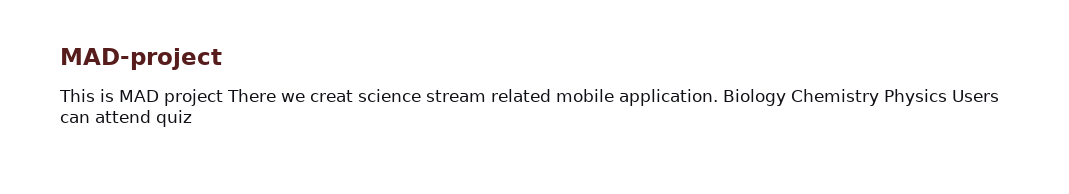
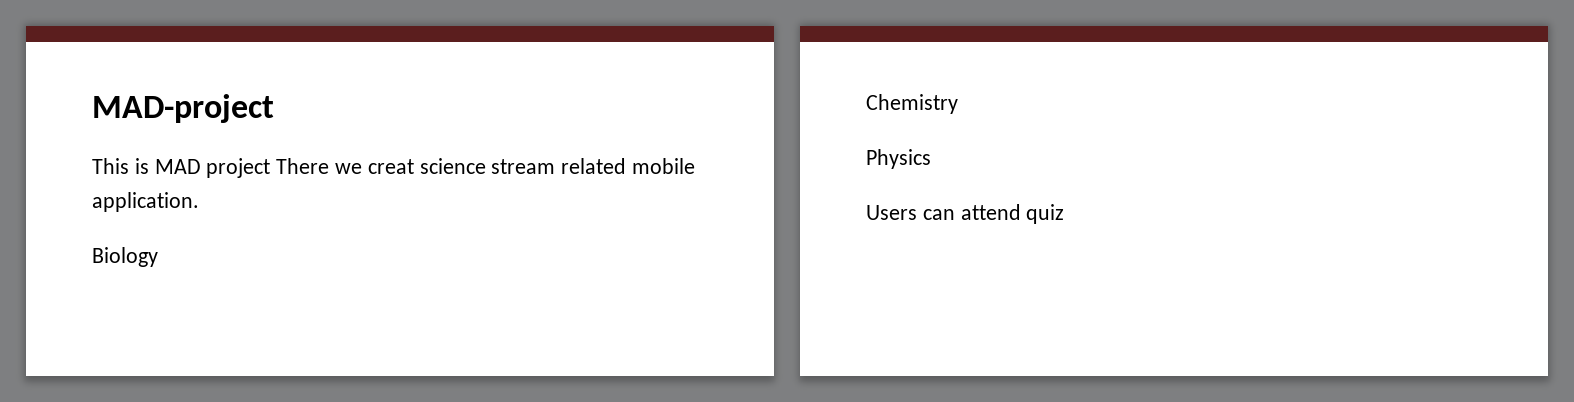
- This is MAD project There we creat science stream related mobile application. Biology Chemistry Physics Users can attend quiz
+ This is MAD project There we creat science stream related mobile application.
+ Biology
+ Chemistry
+ Physics
+ Users can attend quiz

